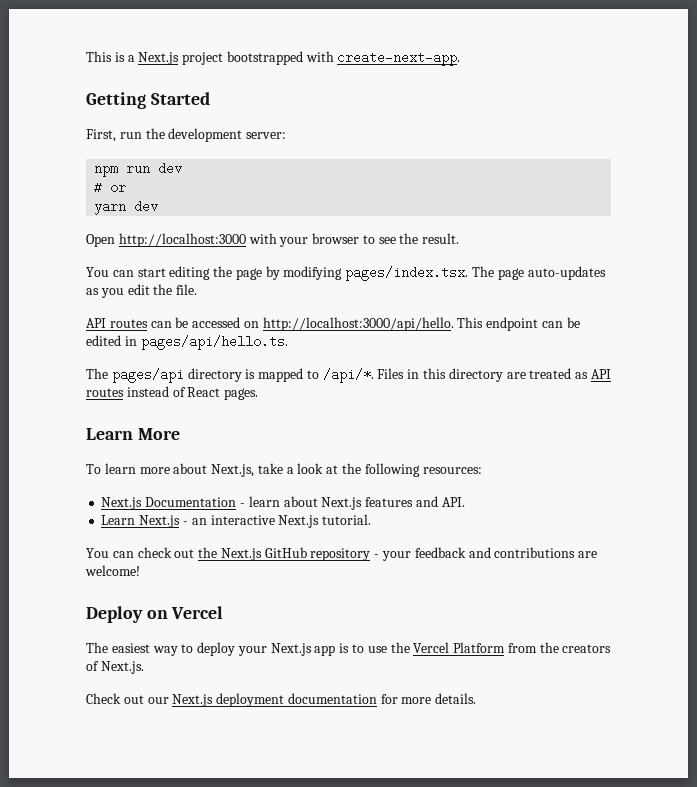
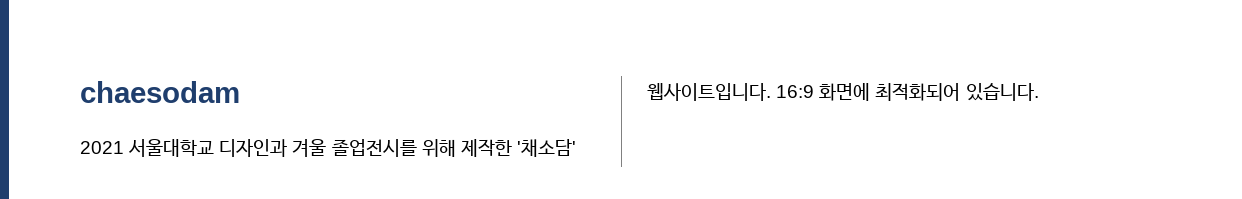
- This is a Next.js project bootstrapped with create-next-app.
- Getting Started
- First, run the development server:
- npm run dev
- # or
- yarn dev
- Open http://localhost:3000 with your browser to see the result.
- You can start editing the page by modifying pages/index.tsx. The page auto-updates as you edit the file.
- API routes can be accessed on http://localhost:3000/api/hello. This endpoint can be edited in pages/api/hello.ts.
- The pages/api directory is mapped to /api/*. Files in this directory are treated as API routes instead of React pages.
- Learn More
- To learn more about Next.js, take a look at the following resources:
- Next.js Documentation - learn about Next.js features and API.
- Learn Next.js - an interactive Next.js tutorial.
- You can check out the Next.js GitHub repository - your feedback and contributions are welcome!
- Deploy on Vercel
- The easiest way to deploy your Next.js app is to use the Vercel Platform from the creators of Next.js.
- Check out our Next.js deployment documentation for more details.
+ chaesodam
+ 2021 서울대학교 디자인과 겨울 졸업전시를 위해 제작한 '채소담' 웹사이트입니다. 16:9 화면에 최적화되어 있습니다.

